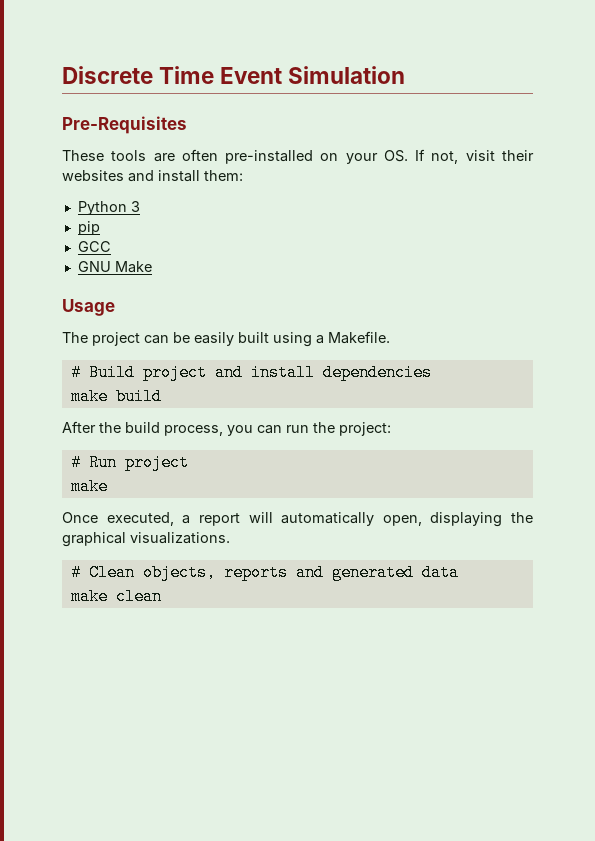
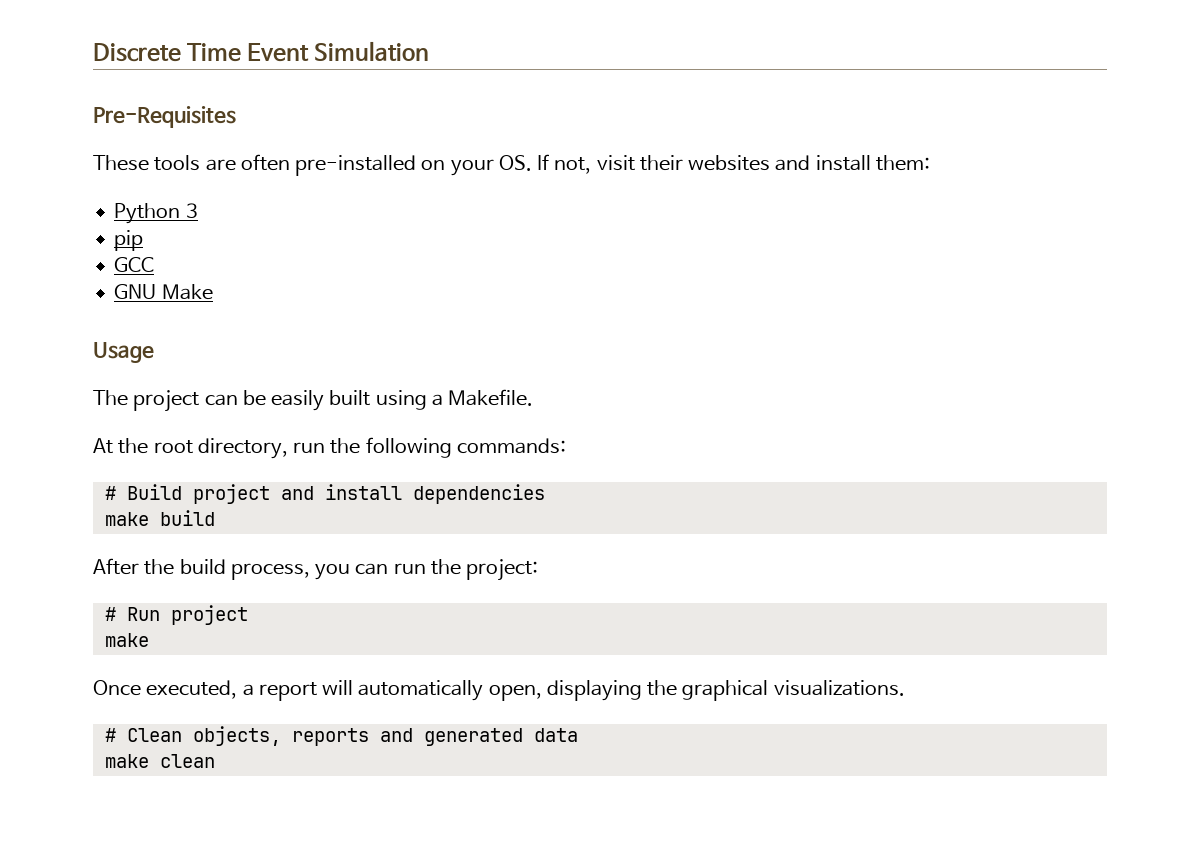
+ At the root directory, run the following commands:

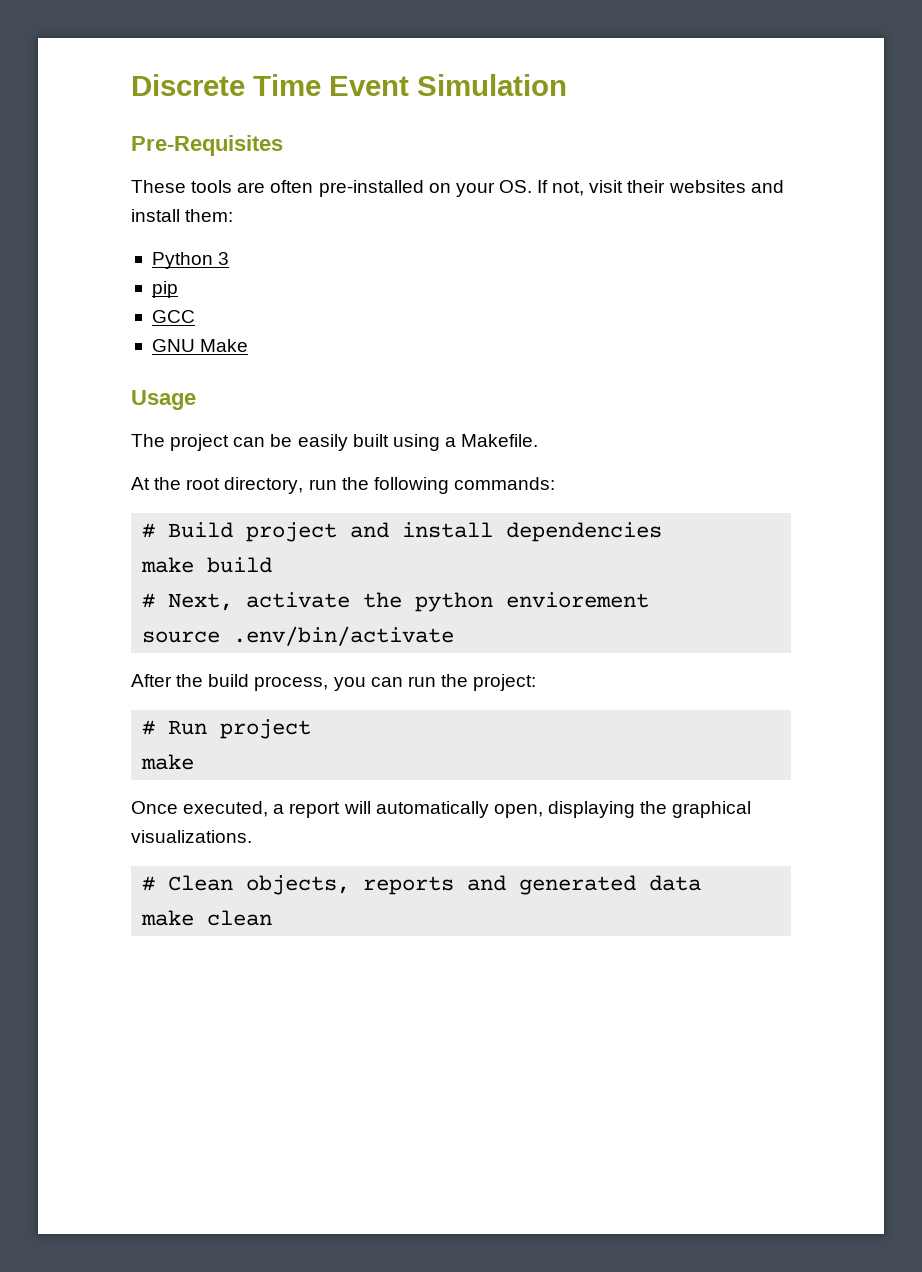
+ # Next, activate the python enviorement
+ source .env/bin/activate

